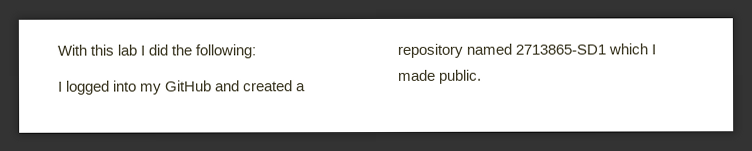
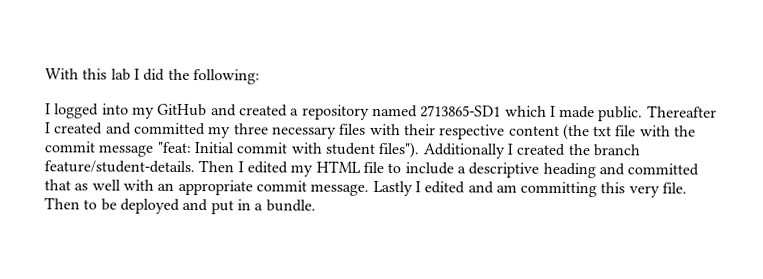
+ Thereafter I created and committed my three necessary files with their respective content (the txt file with the commit message "feat: Initial commit with student files"). Additionally I created the branch feature/student-details. Then I edited my HTML file to include a descriptive heading and committed that as well with an appropriate commit message. Lastly I edited and am committing this very file. Then to be deployed and put in a bundle.

